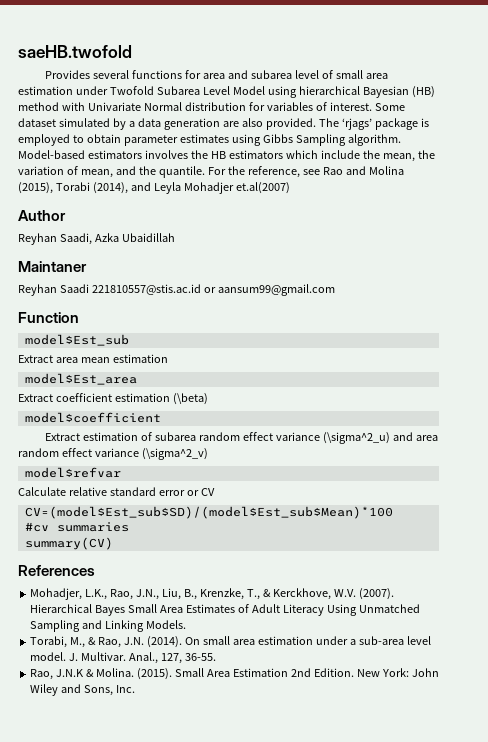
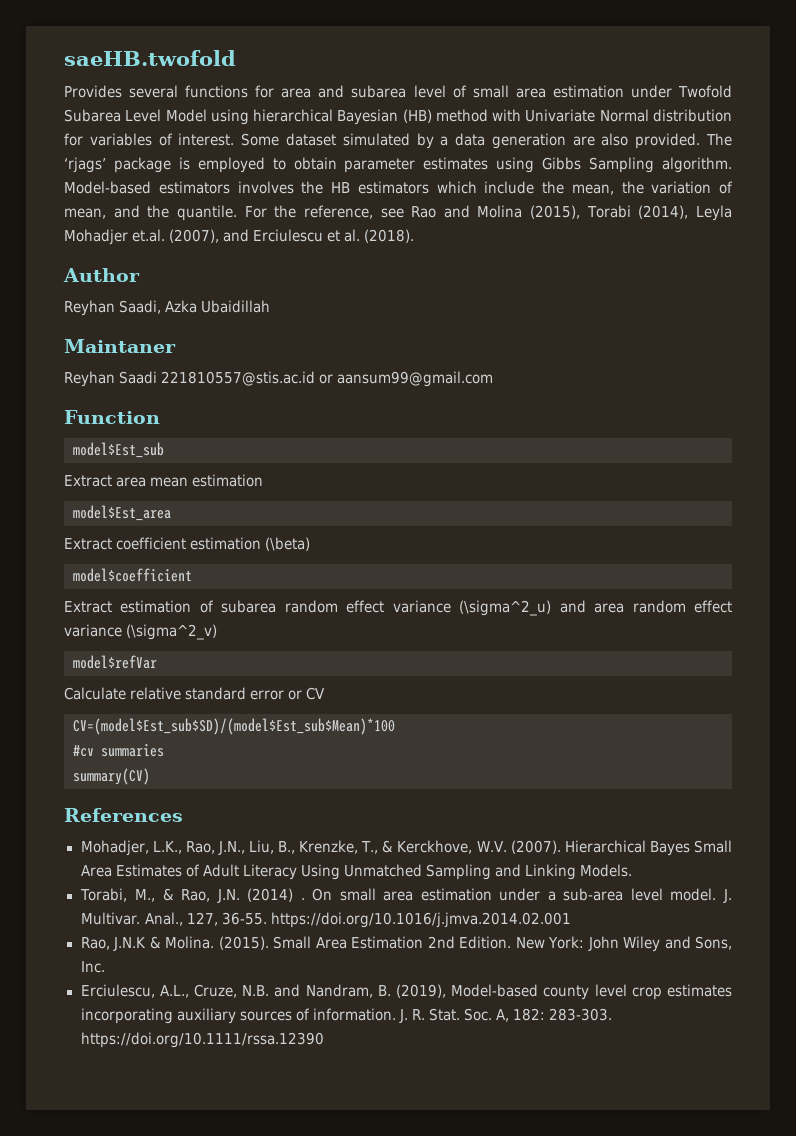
- For the reference, see Rao and Molina (2015), Torabi (2014), and Leyla Mohadjer et.al(2007)
+ For the reference, see Rao and Molina (2015), Torabi (2014), Leyla Mohadjer et.al. (2007), and Erciulescu et al. (2018).
- model$refvar
+ model$refVar
- Torabi, M., & Rao, J.N. (2014).
+ Torabi, M., & Rao, J.N. (2014) .
- Anal., 127, 36-55.
+ Anal., 127, 36-55. https://doi.org/10.1016/j.jmva.2014.02.001
+ Erciulescu, A.L., Cruze, N.B. and Nandram, B. (2019), Model-based county level crop estimates incorporating auxiliary sources of information. J. R. Stat. Soc. A, 182: 283-303. https://doi.org/10.1111/rssa.12390

